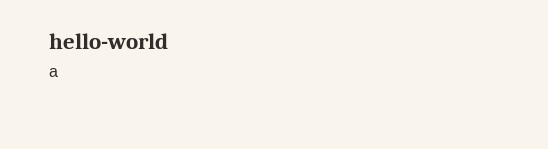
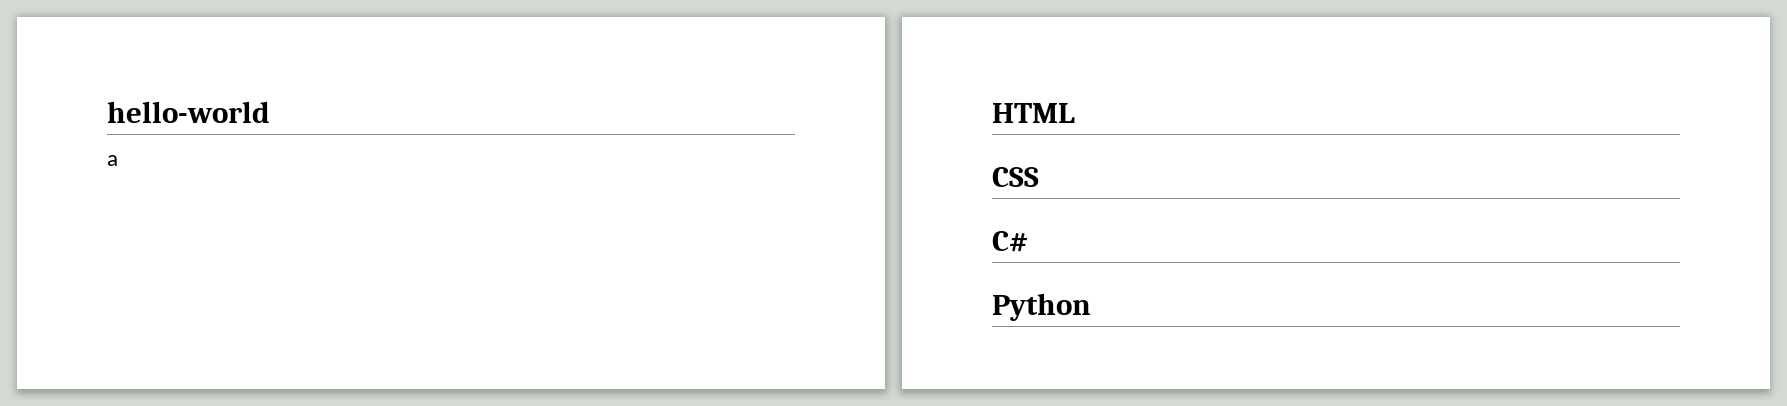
+ HTML
+ CSS
+ C#
+ Python

